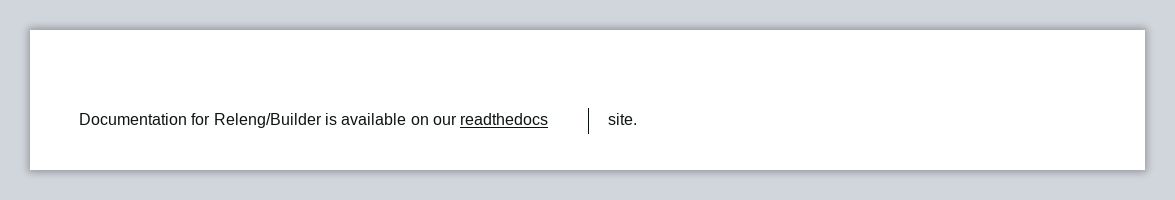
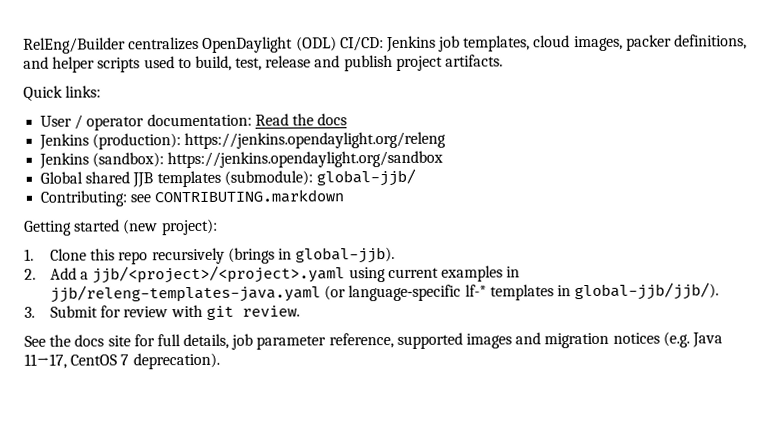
- Documentation for Releng/Builder is available on our readthedocs site.
+ RelEng/Builder centralizes OpenDaylight (ODL) CI/CD: Jenkins job templates, cloud images, packer definitions, and helper scripts used to build, test, release and publish project artifacts.
+ Quick links:
+ User / operator documentation: Read the docs
+ Jenkins (production): https://jenkins.opendaylight.org/releng
+ Jenkins (sandbox): https://jenkins.opendaylight.org/sandbox
+ Global shared JJB templates (submodule): global-jjb/
+ Contributing: see CONTRIBUTING.markdown
+ Getting started (new project):
+ 1. Clone this repo recursively (brings in global-jjb).
+ 2. Add a jjb/<project>/<project>.yaml using current examples in jjb/releng-templates-java.yaml (or language‑specific lf-* templates in global-jjb/jjb/).
+ 3. Submit for review with git review.
+ See the docs site for full details, job parameter reference, supported images and migration notices (e.g. Java 11→17, CentOS 7 deprecation).

